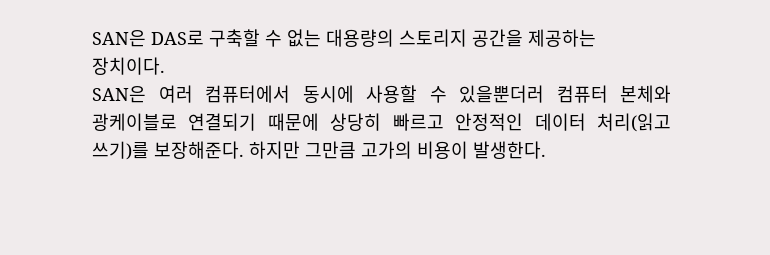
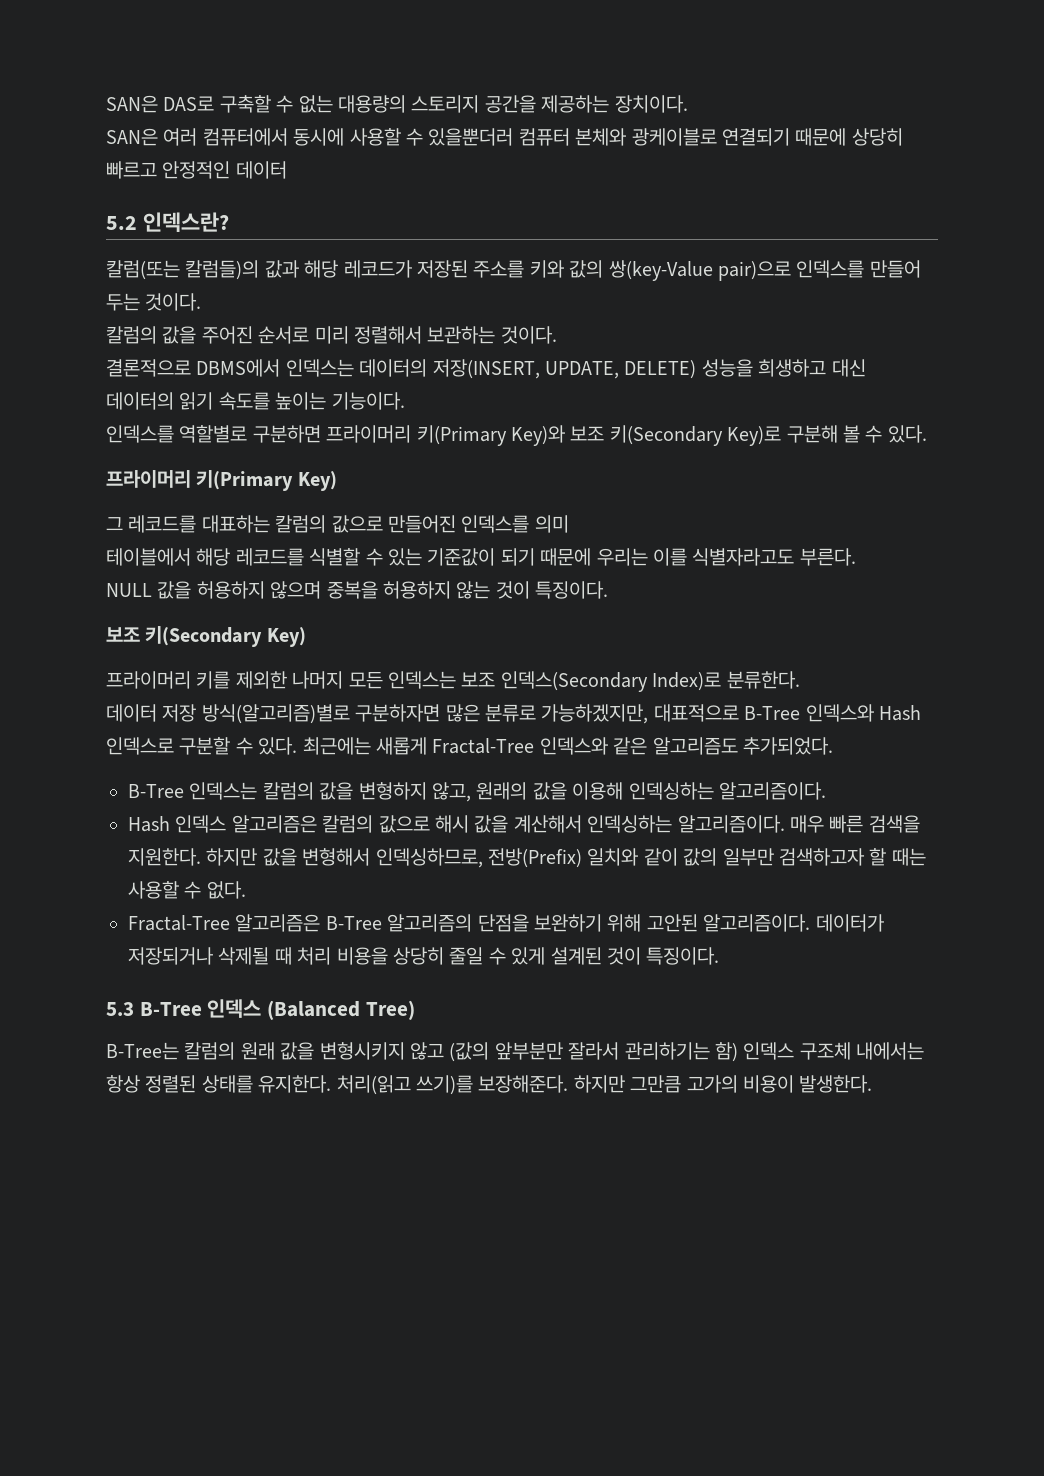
- SAN은 여러 컴퓨터에서 동시에 사용할 수 있을뿐더러 컴퓨터 본체와 광케이블로 연결되기 때문에 상당히 빠르고 안정적인 데이터 처리(읽고 쓰기)를 보장해준다.
+ SAN은 여러 컴퓨터에서 동시에 사용할 수 있을뿐더러 컴퓨터 본체와 광케이블로 연결되기 때문에 상당히 빠르고 안정적인 데이터
+ 5.2 인덱스란?
+ 칼럼(또는 칼럼들)의 값과 해당 레코드가 저장된 주소를 키와 값의 쌍(key-Value pair)으로 인덱스를 만들어 두는 것이다.
+ 칼럼의 값을 주어진 순서로 미리 정렬해서 보관하는 것이다.
+ 결론적으로 DBMS에서 인덱스는 데이터의 저장(INSERT, UPDATE, DELETE) 성능을 희생하고 대신 데이터의 읽기 속도를 높이는 기능이다.
+ 인덱스를 역할별로 구분하면 프라이머리 키(Primary Key)와 보조 키(Secondary Key)로 구분해 볼 수 있다.
+ 프라이머리 키(Primary Key)
+ 그 레코드를 대표하는 칼럼의 값으로 만들어진 인덱스를 의미
+ 테이블에서 해당 레코드를 식별할 수 있는 기준값이 되기 때문에 우리는 이를 식별자라고도 부른다.
+ NULL 값을 허용하지 않으며 중복을 허용하지 않는 것이 특징이다.
+ 보조 키(Secondary Key)
+ 프라이머리 키를 제외한 나머지 모든 인덱스는 보조 인덱스(Secondary Index)로 분류한다.
+ 데이터 저장 방식(알고리즘)별로 구분하자면 많은 분류로 가능하겠지만, 대표적으로 B-Tree 인덱스와 Hash 인덱스로 구분할 수 있다. 최근에는 새롭게 Fractal-Tree 인덱스와 같은 알고리즘도 추가되었다.
+ B-Tree 인덱스는 칼럼의 값을 변형하지 않고, 원래의 값을 이용해 인덱싱하는 알고리즘이다.
+ Hash 인덱스 알고리즘은 칼럼의 값으로 해시 값을 계산해서 인덱싱하는 알고리즘이다. 매우 빠른 검색을 지원한다. 하지만 값을 변형해서 인덱싱하므로, 전방(Prefix) 일치와 같이 값의 일부만 검색하고자 할 때는 사용할 수 없다.
+ Fractal-Tree 알고리즘은 B-Tree 알고리즘의 단점을 보완하기 위해 고안된 알고리즘이다. 데이터가 저장되거나 삭제될 때 처리 비용을 상당히 줄일 수 있게 설계된 것이 특징이다.
+ 5.3 B-Tree 인덱스 (Balanced Tree)
+ B-Tree는 칼럼의 원래 값을 변형시키지 않고 (값의 앞부분만 잘라서 관리하기는 함) 인덱스 구조체 내에서는 항상 정렬된 상태를 유지한다. 처리(읽고 쓰기)를 보장해준다.

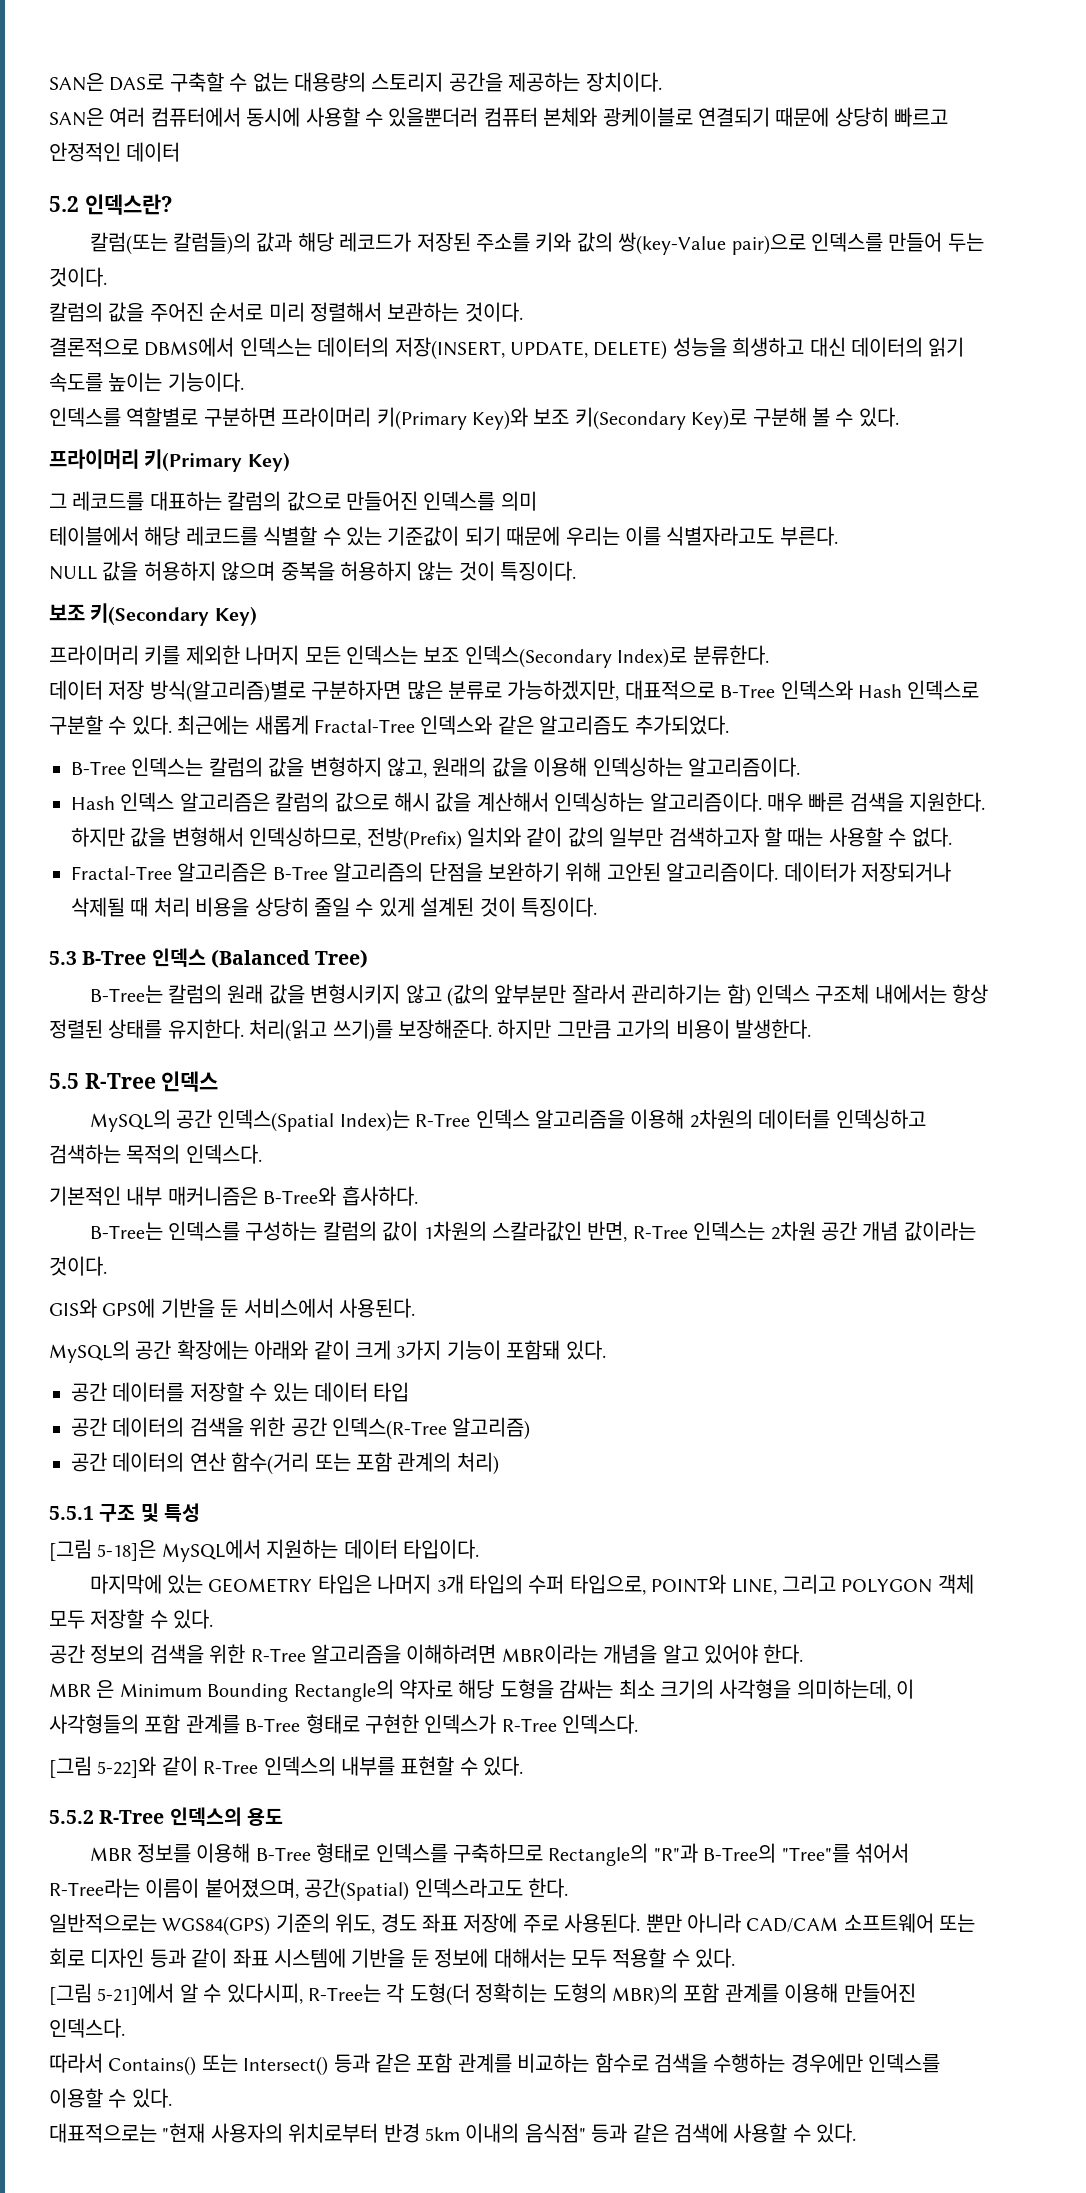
+ 5.5 R-Tree 인덱스
+ MySQL의 공간 인덱스(Spatial Index)는 R-Tree 인덱스 알고리즘을 이용해 2차원의 데이터를 인덱싱하고 검색하는 목적의 인덱스다.
+ 기본적인 내부 매커니즘은 B-Tree와 흡사하다.
+ B-Tree는 인덱스를 구성하는 칼럼의 값이 1차원의 스칼라값인 반면, R-Tree 인덱스는 2차원 공간 개념 값이라는 것이다.
+ GIS와 GPS에 기반을 둔 서비스에서 사용된다.
+ MySQL의 공간 확장에는 아래와 같이 크게 3가지 기능이 포함돼 있다.
+ 공간 데이터를 저장할 수 있는 데이터 타입
+ 공간 데이터의 검색을 위한 공간 인덱스(R-Tree 알고리즘)
+ 공간 데이터의 연산 함수(거리 또는 포함 관계의 처리)
+ 5.5.1 구조 및 특성
+ [그림 5-18]은 MySQL에서 지원하는 데이터 타입이다.
+ 마지막에 있는 GEOMETRY 타입은 나머지 3개 타입의 수퍼 타입으로, POINT와 LINE, 그리고 POLYGON 객체 모두 저장할 수 있다.
+ 공간 정보의 검색을 위한 R-Tree 알고리즘을 이해하려면 MBR이라는 개념을 알고 있어야 한다.
+ MBR 은 Minimum Bounding Rectangle의 약자로 해당 도형을 감싸는 최소 크기의 사각형을 의미하는데, 이 사각형들의 포함 관계를 B-Tree 형태로 구현한 인덱스가 R-Tree 인덱스다.
+ [그림 5-22]와 같이 R-Tree 인덱스의 내부를 표현할 수 있다.
+ 5.5.2 R-Tree 인덱스의 용도
+ MBR 정보를 이용해 B-Tree 형태로 인덱스를 구축하므로 Rectangle의 "R"과 B-Tree의 "Tree"를 섞어서 R-Tree라는 이름이 붙어졌으며, 공간(Spatial) 인덱스라고도 한다.
+ 일반적으로는 WGS84(GPS) 기준의 위도, 경도 좌표 저장에 주로 사용된다. 뿐만 아니라 CAD/CAM 소프트웨어 또는 회로 디자인 등과 같이 좌표 시스템에 기반을 둔 정보에 대해서는 모두 적용할 수 있다.
+ [그림 5-21]에서 알 수 있다시피, R-Tree는 각 도형(더 정확히는 도형의 MBR)의 포함 관계를 이용해 만들어진 인덱스다.
+ 따라서 Contains() 또는 Intersect() 등과 같은 포함 관계를 비교하는 함수로 검색을 수행하는 경우에만 인덱스를 이용할 수 있다.
+ 대표적으로는 "현재 사용자의 위치로부터 반경 5km 이내의 음식점" 등과 같은 검색에 사용할 수 있다.

